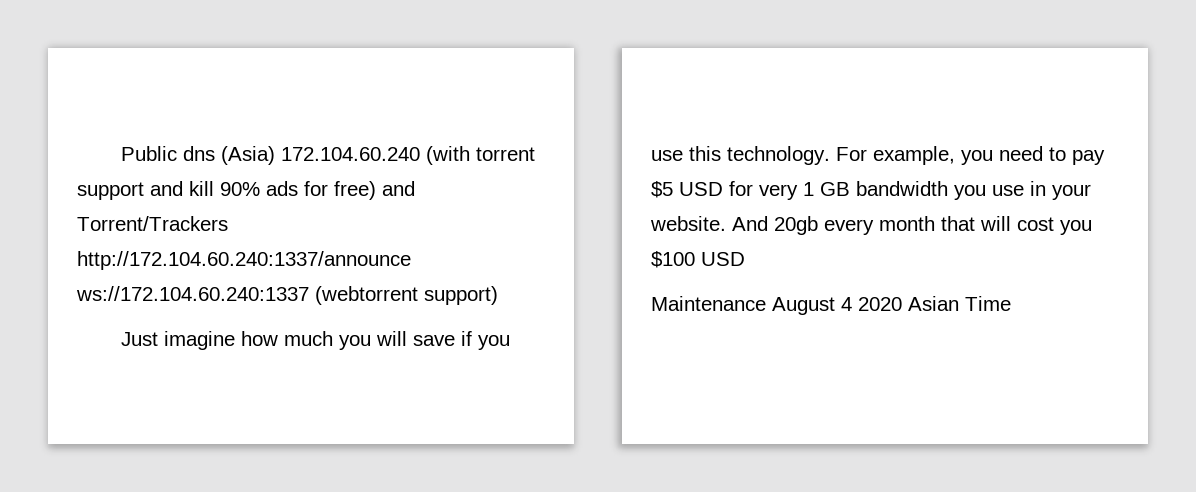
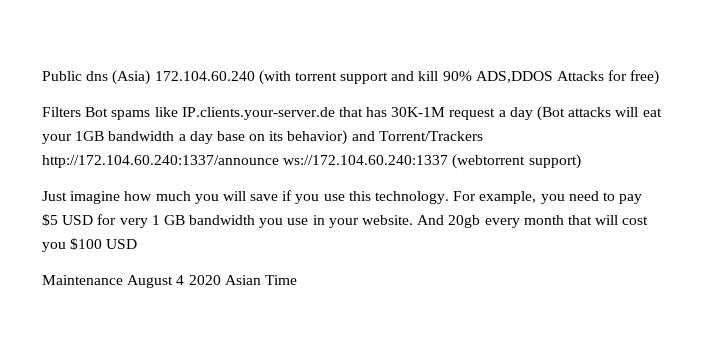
- Public dns (Asia) 172.104.60.240 (with torrent support and kill 90% ads for free) and Torrent/Trackers http://172.104.60.240:1337/announce ws://172.104.60.240:1337 (webtorrent support)
+ Public dns (Asia) 172.104.60.240 (with torrent support and kill 90% ADS,DDOS Attacks for free)
+ Filters Bot spams like IP.clients.your-server.de that has 30K-1M request a day (Bot attacks will eat your 1GB bandwidth a day base on its behavior) and Torrent/Trackers http://172.104.60.240:1337/announce ws://172.104.60.240:1337 (webtorrent support)

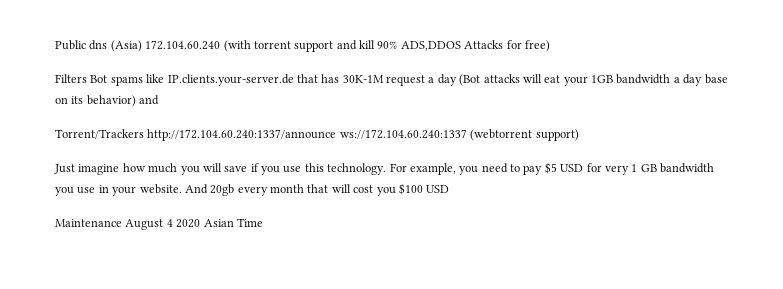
- Filters Bot spams like IP.clients.your-server.de that has 30K-1M request a day (Bot attacks will eat your 1GB bandwidth a day base on its behavior) and Torrent/Trackers http://172.104.60.240:1337/announce ws://172.104.60.240:1337 (webtorrent support)
+ Filters Bot spams like IP.clients.your-server.de that has 30K-1M request a day (Bot attacks will eat your 1GB bandwidth a day base on its behavior) and
+ Torrent/Trackers http://172.104.60.240:1337/announce ws://172.104.60.240:1337 (webtorrent support)

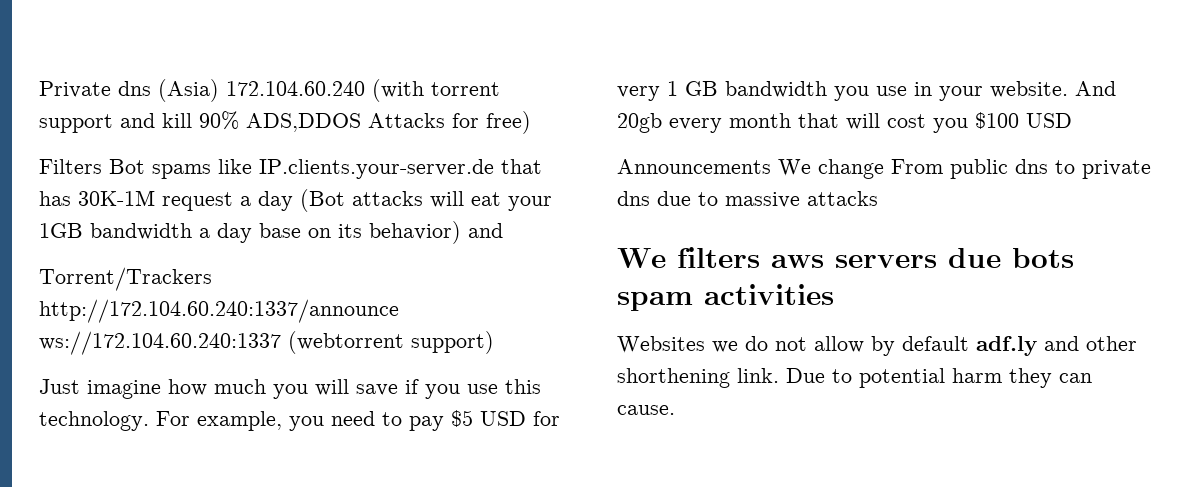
- Public dns (Asia) 172.104.60.240 (with torrent support and kill 90% ADS,DDOS Attacks for free)
+ Private dns (Asia) 172.104.60.240 (with torrent support and kill 90% ADS,DDOS Attacks for free)
- Maintenance August 4 2020 Asian Time
+ Announcements We change From public dns to private dns due to massive attacks
+ We filters aws servers due bots spam activities
+ Websites we do not allow by default adf.ly and other shorthening link. Due to potential harm they can cause.

